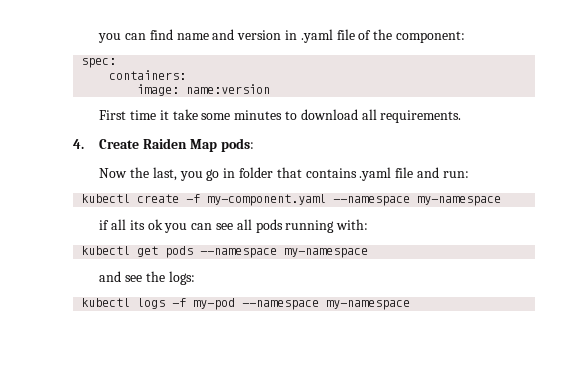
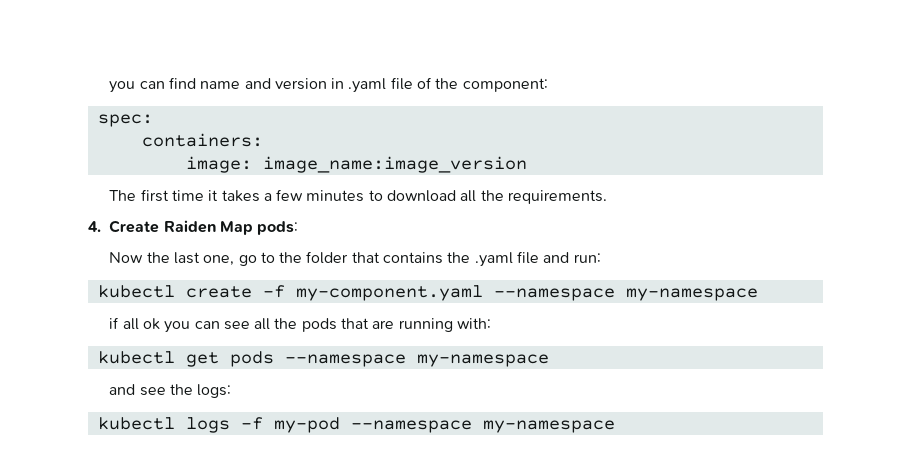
- image: name:version
- First time it take some minutes to download all requirements.
+ image: image_name:image_version
+ The first time it takes a few minutes to download all the requirements.
- Now the last, you go in folder that contains .yaml file and run:
+ Now the last one, go to the folder that contains the .yaml file and run:
- if all its ok you can see all pods running with:
+ if all ok you can see all the pods that are running with:

